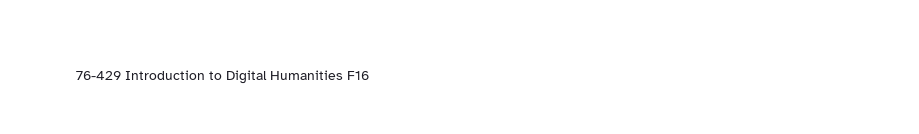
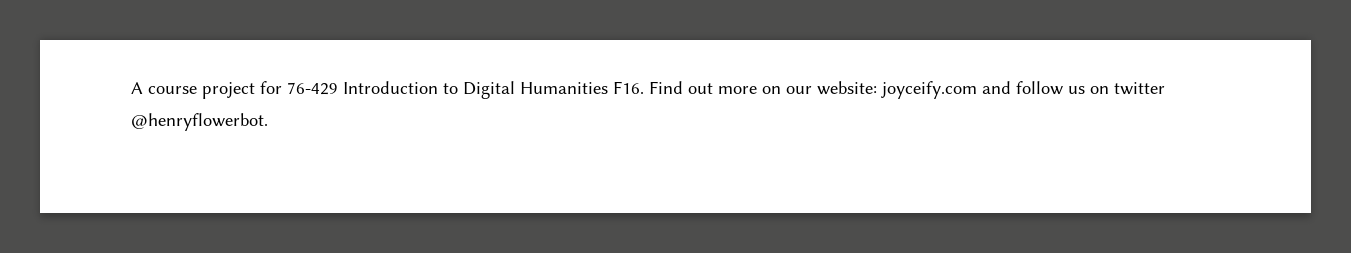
- 76-429 Introduction to Digital Humanities F16
+ A course project for 76-429 Introduction to Digital Humanities F16. Find out more on our website: joyceify.com and follow us on twitter @henryflowerbot.

